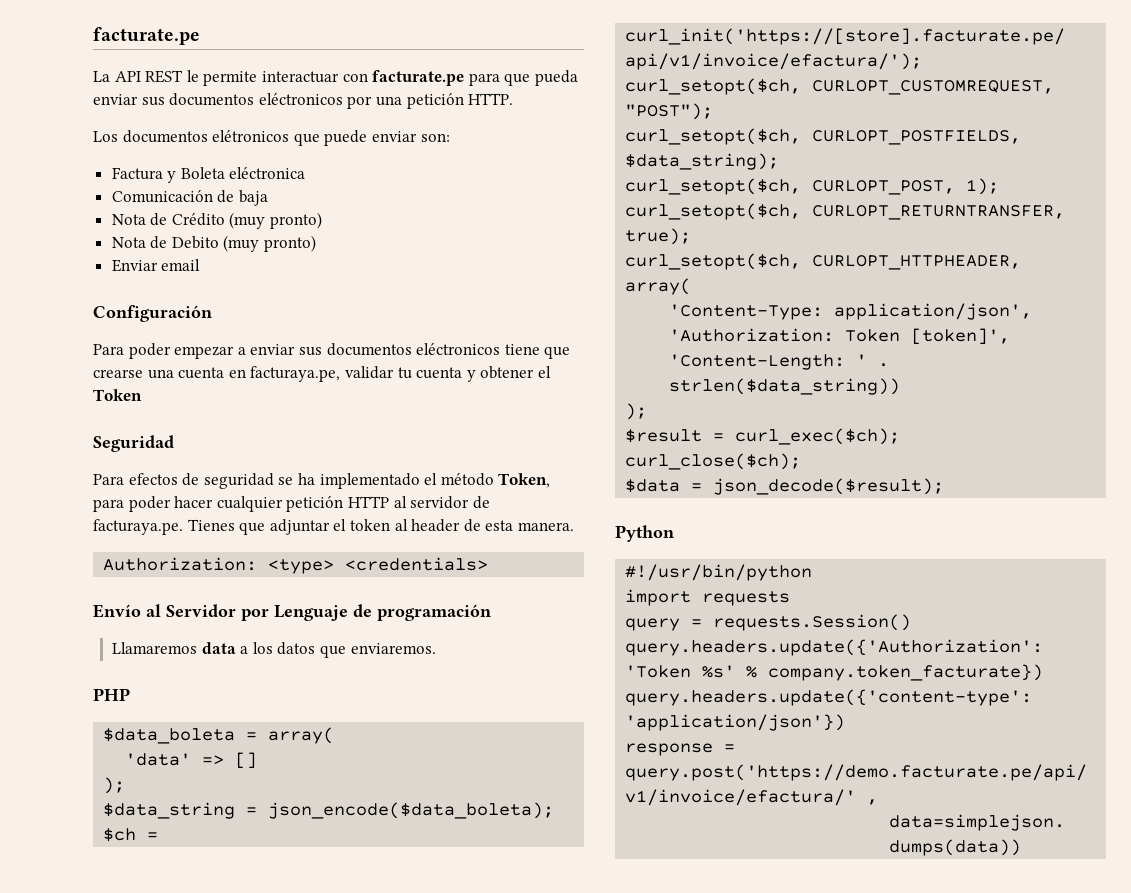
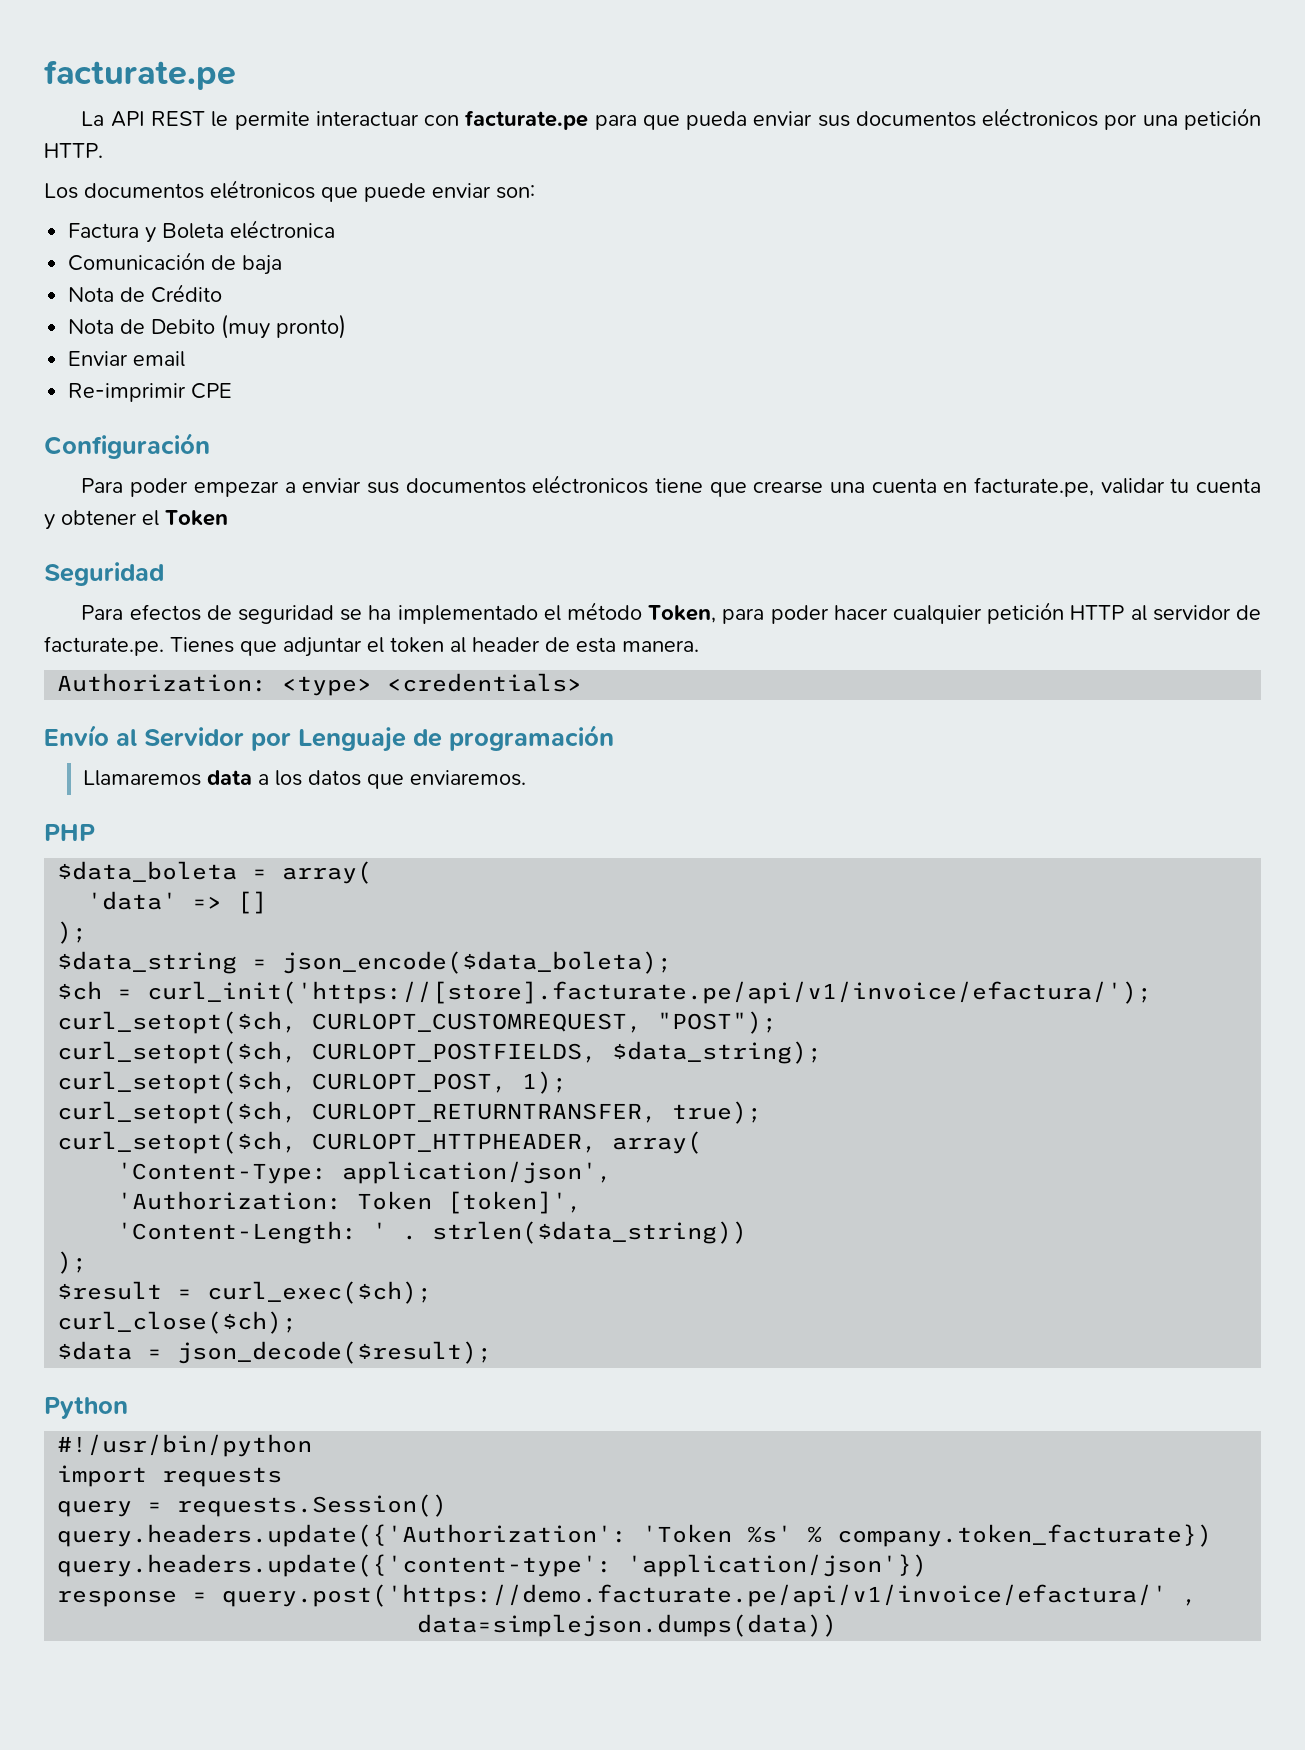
- Nota de Crédito (muy pronto)
+ Nota de Crédito
+ Re-imprimir CPE
- Para poder empezar a enviar sus documentos eléctronicos tiene que crearse una cuenta en facturaya.pe, validar tu cuenta y obtener el Token
+ Para poder empezar a enviar sus documentos eléctronicos tiene que crearse una cuenta en facturate.pe, validar tu cuenta y obtener el Token
- Para efectos de seguridad se ha implementado el método Token, para poder hacer cualquier petición HTTP al servidor de facturaya.pe. Tienes que adjuntar el token al header de esta manera.
+ Para efectos de seguridad se ha implementado el método Token, para poder hacer cualquier petición HTTP al servidor de facturate.pe. Tienes que adjuntar el token al header de esta manera.

